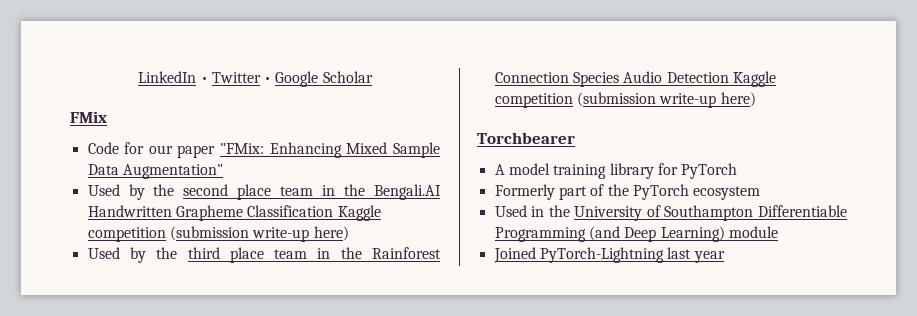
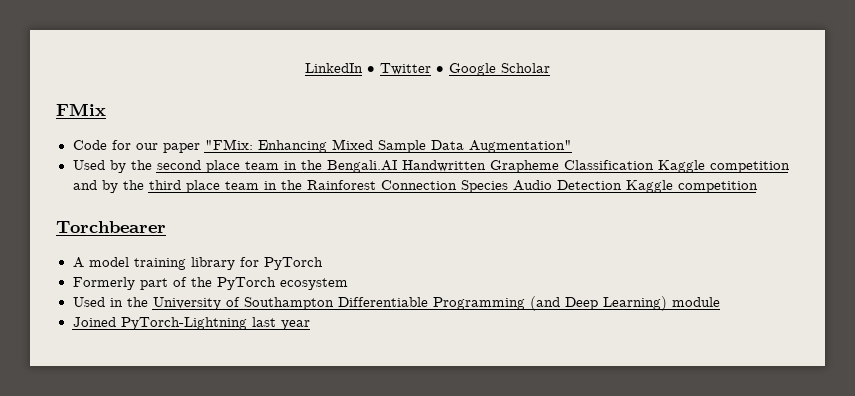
- Used by the second place team in the Bengali.AI Handwritten Grapheme Classification Kaggle competition (submission write-up here)
- Used by the third place team in the Rainforest Connection Species Audio Detection Kaggle competition (submission write-up here)
+ Used by the second place team in the Bengali.AI Handwritten Grapheme Classification Kaggle competition and by the third place team in the Rainforest Connection Species Audio Detection Kaggle competition

